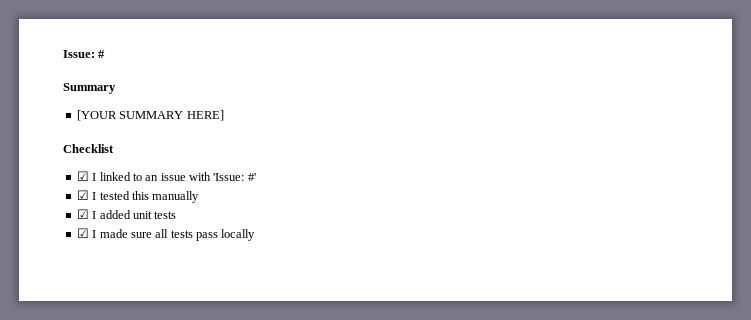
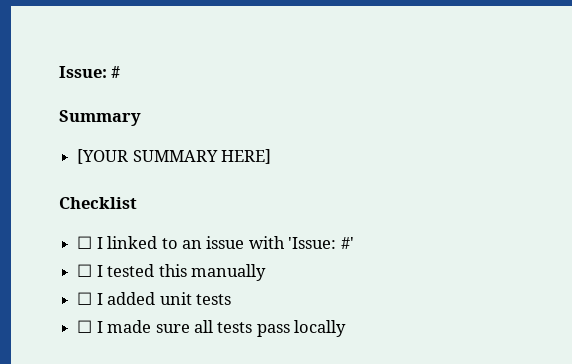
- ☑ I linked to an issue with 'Issue: #'
+ ☐ I linked to an issue with 'Issue: #'
- ☑ I tested this manually
+ ☐ I tested this manually
- ☑ I added unit tests
+ ☐ I added unit tests
- ☑ I made sure all tests pass locally
+ ☐ I made sure all tests pass locally

